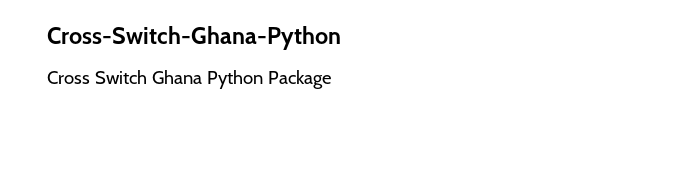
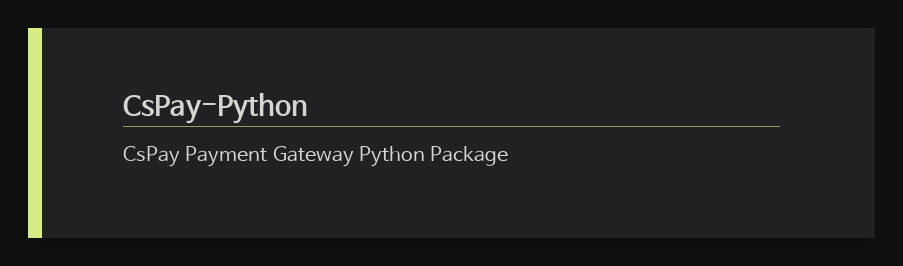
- Cross-Switch-Ghana-Python
- Cross Switch Ghana Python Package
+ CsPay-Python
+ CsPay Payment Gateway Python Package

